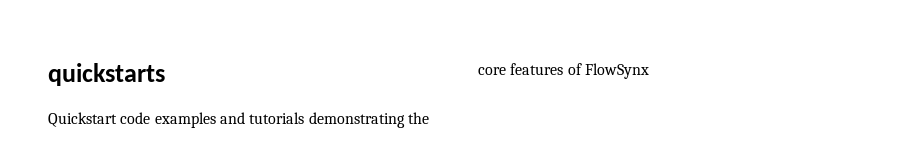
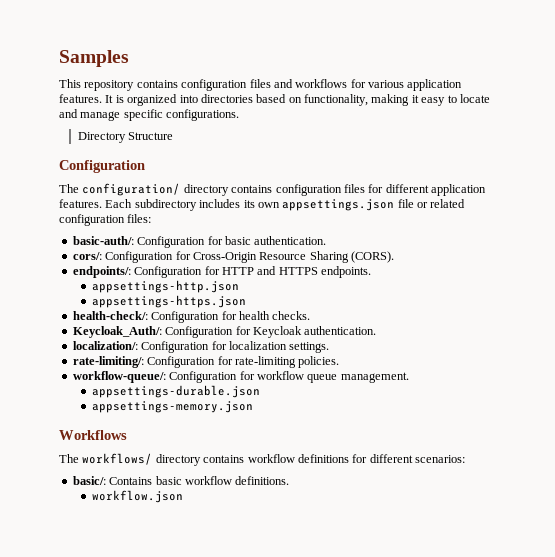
- quickstarts
- Quickstart code examples and tutorials demonstrating the core features of FlowSynx
+ Samples
+ This repository contains configuration files and workflows for various application features. It is organized into directories based on functionality, making it easy to locate and manage specific configurations.
+ Directory Structure
+ Configuration
+ The configuration/ directory contains configuration files for different application features. Each subdirectory includes its own appsettings.json file or related configuration files:
+ basic-auth/: Configuration for basic authentication.
+ cors/: Configuration for Cross-Origin Resource Sharing (CORS).
+ endpoints/: Configuration for HTTP and HTTPS endpoints.
+ appsettings-http.json
+ appsettings-https.json
+ health-check/: Configuration for health checks.
+ Keycloak_Auth/: Configuration for Keycloak authentication.
+ localization/: Configuration for localization settings.
+ rate-limiting/: Configuration for rate-limiting policies.
+ workflow-queue/: Configuration for workflow queue management.
+ appsettings-durable.json
+ appsettings-memory.json
+ Workflows
+ The workflows/ directory contains workflow definitions for different scenarios:
+ basic/: Contains basic workflow definitions.
+ workflow.json

